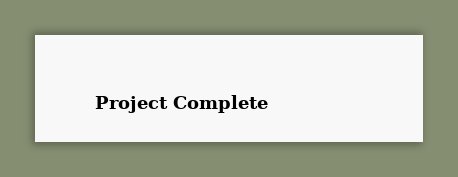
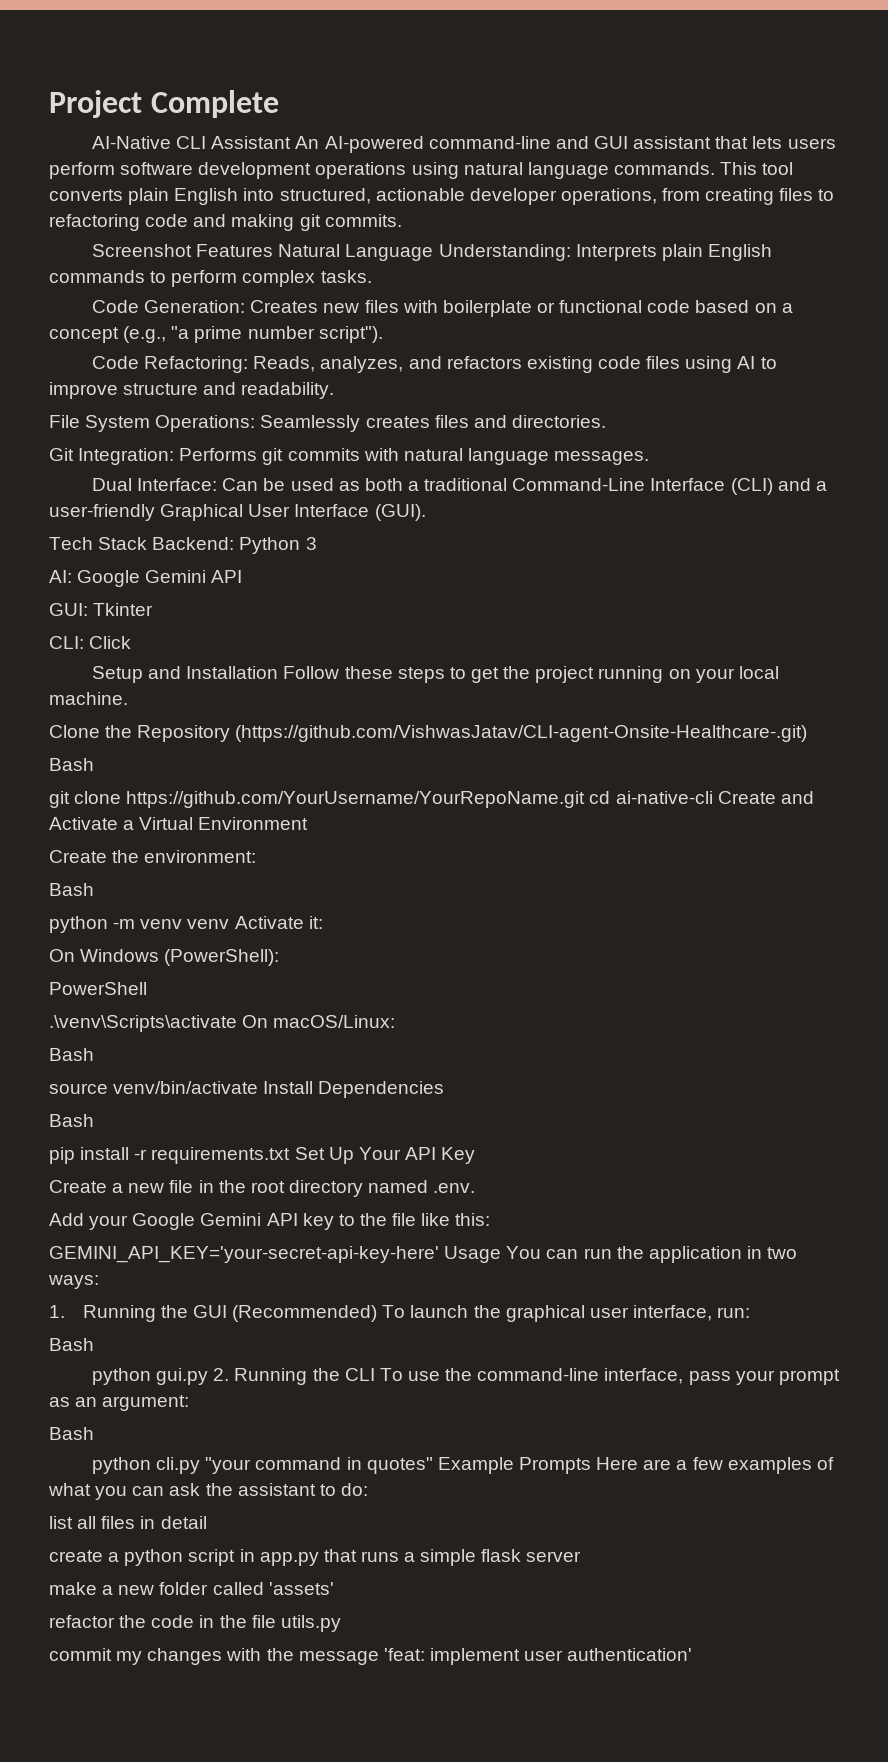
+ AI-Native CLI Assistant An AI-powered command-line and GUI assistant that lets users perform software development operations using natural language commands. This tool converts plain English into structured, actionable developer operations, from creating files to refactoring code and making git commits.
+ Screenshot Features Natural Language Understanding: Interprets plain English commands to perform complex tasks.
+ Code Generation: Creates new files with boilerplate or functional code based on a concept (e.g., "a prime number script").
+ Code Refactoring: Reads, analyzes, and refactors existing code files using AI to improve structure and readability.
+ File System Operations: Seamlessly creates files and directories.
+ Git Integration: Performs git commits with natural language messages.
+ Dual Interface: Can be used as both a traditional Command-Line Interface (CLI) and a user-friendly Graphical User Interface (GUI).
+ Tech Stack Backend: Python 3
+ AI: Google Gemini API
+ GUI: Tkinter
+ CLI: Click
+ Setup and Installation Follow these steps to get the project running on your local machine.
+ Clone the Repository (https://github.com/VishwasJatav/CLI-agent-Onsite-Healthcare-.git)
+ Bash
+ git clone https://github.com/YourUsername/YourRepoName.git cd ai-native-cli Create and Activate a Virtual Environment
+ Create the environment:
+ Bash
+ python -m venv venv Activate it:
+ On Windows (PowerShell):
+ PowerShell
+ .\venv\Scripts\activate On macOS/Linux:
+ Bash
+ source venv/bin/activate Install Dependencies
+ Bash
+ pip install -r requirements.txt Set Up Your API Key
+ Create a new file in the root directory named .env.
+ Add your Google Gemini API key to the file like this:
+ GEMINI_API_KEY='your-secret-api-key-here' Usage You can run the application in two ways:
+ 1. Running the GUI (Recommended) To launch the graphical user interface, run:
+ Bash
+ python gui.py 2. Running the CLI To use the command-line interface, pass your prompt as an argument:
+ Bash
+ python cli.py "your command in quotes" Example Prompts Here are a few examples of what you can ask the assistant to do:
+ list all files in detail
+ create a python script in app.py that runs a simple flask server
+ make a new folder called 'assets'
+ refactor the code in the file utils.py
+ commit my changes with the message 'feat: implement user authentication'

